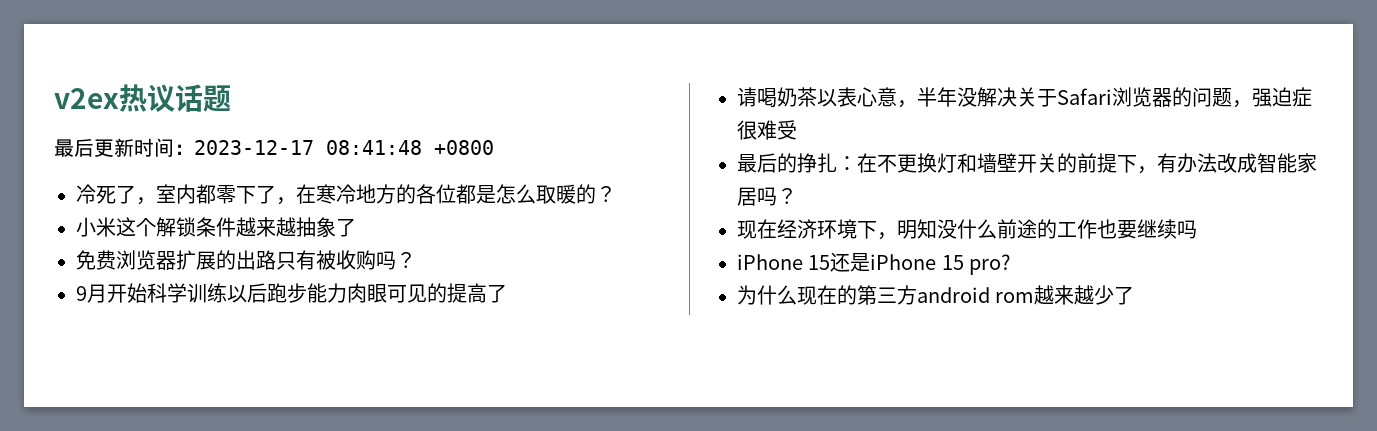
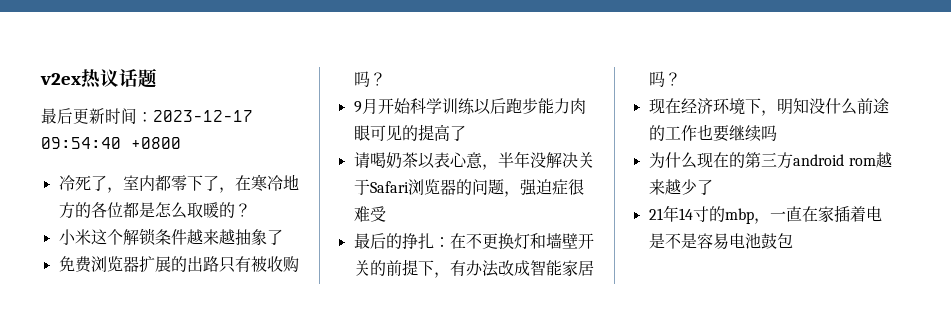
- 最后更新时间：2023-12-17 08:41:48 +0800
+ 最后更新时间：2023-12-17 09:54:40 +0800
- iPhone 15还是iPhone 15 pro?
+ 21年14寸的mbp，一直在家插着电是不是容易电池鼓包

